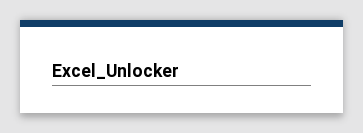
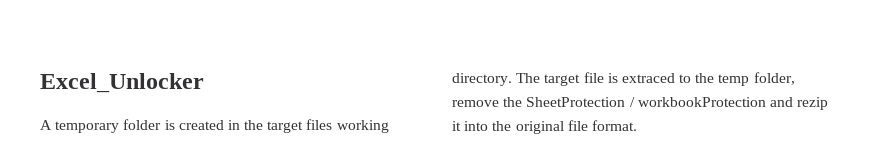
+ A temporary folder is created in the target files working directory. The target file is extraced to the temp folder, remove the SheetProtection / workbookProtection and rezip it into the original file format.

